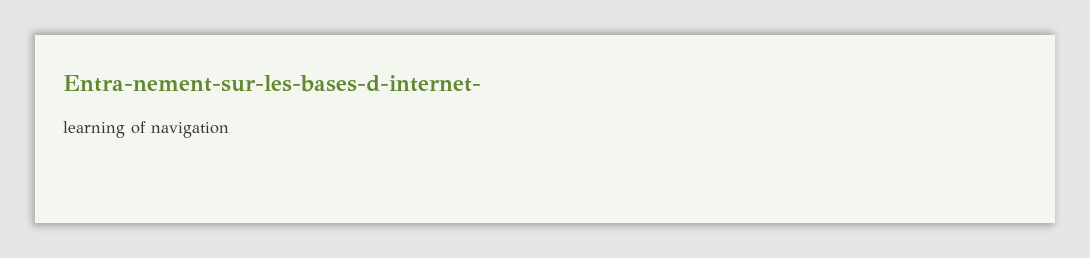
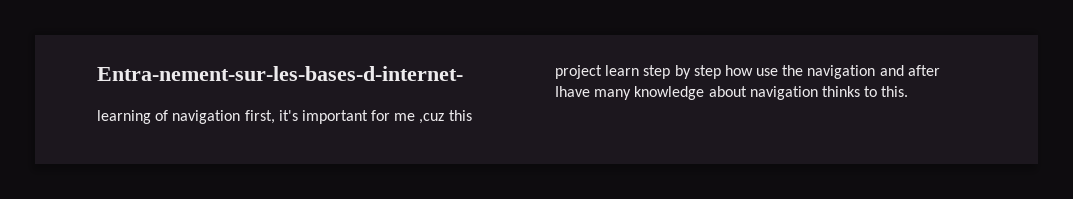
- learning of navigation
+ learning of navigation first, it's important for me ,cuz this project learn step by step how use the navigation and after Ihave many knowledge about navigation thinks to this.

